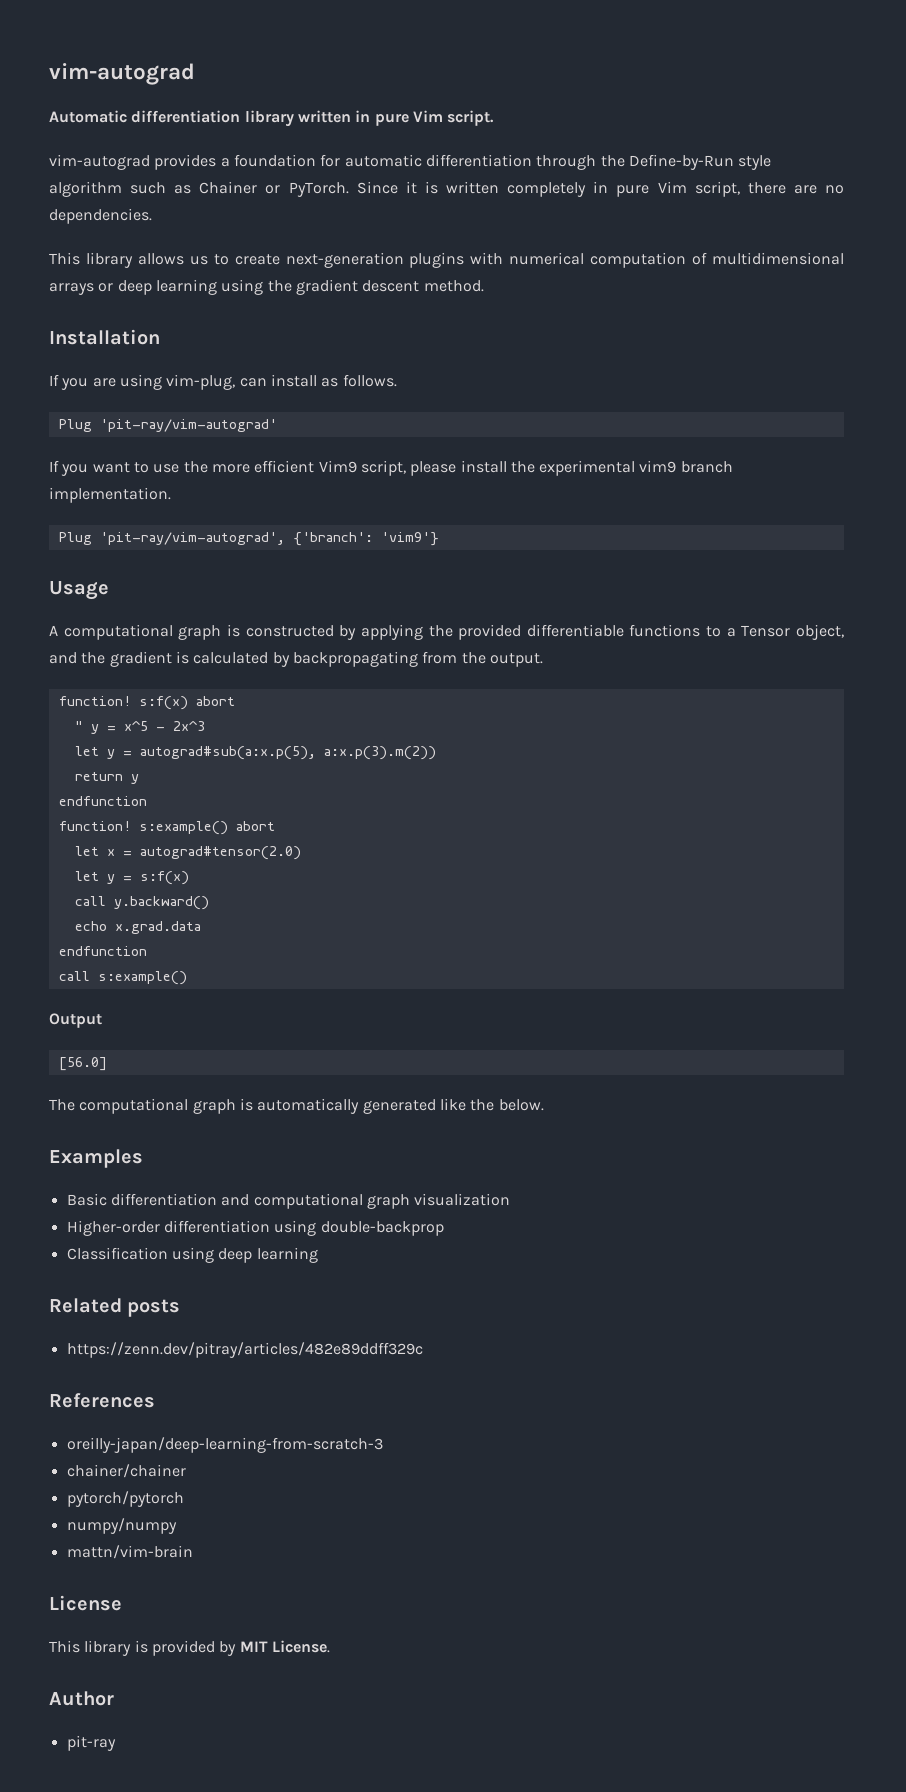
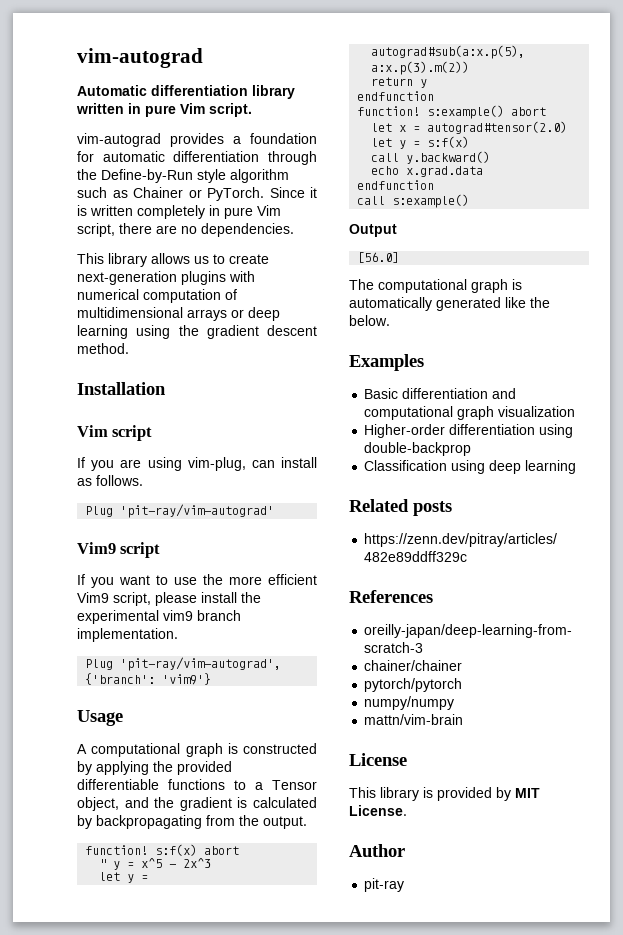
+ Vim script
+ Vim9 script

